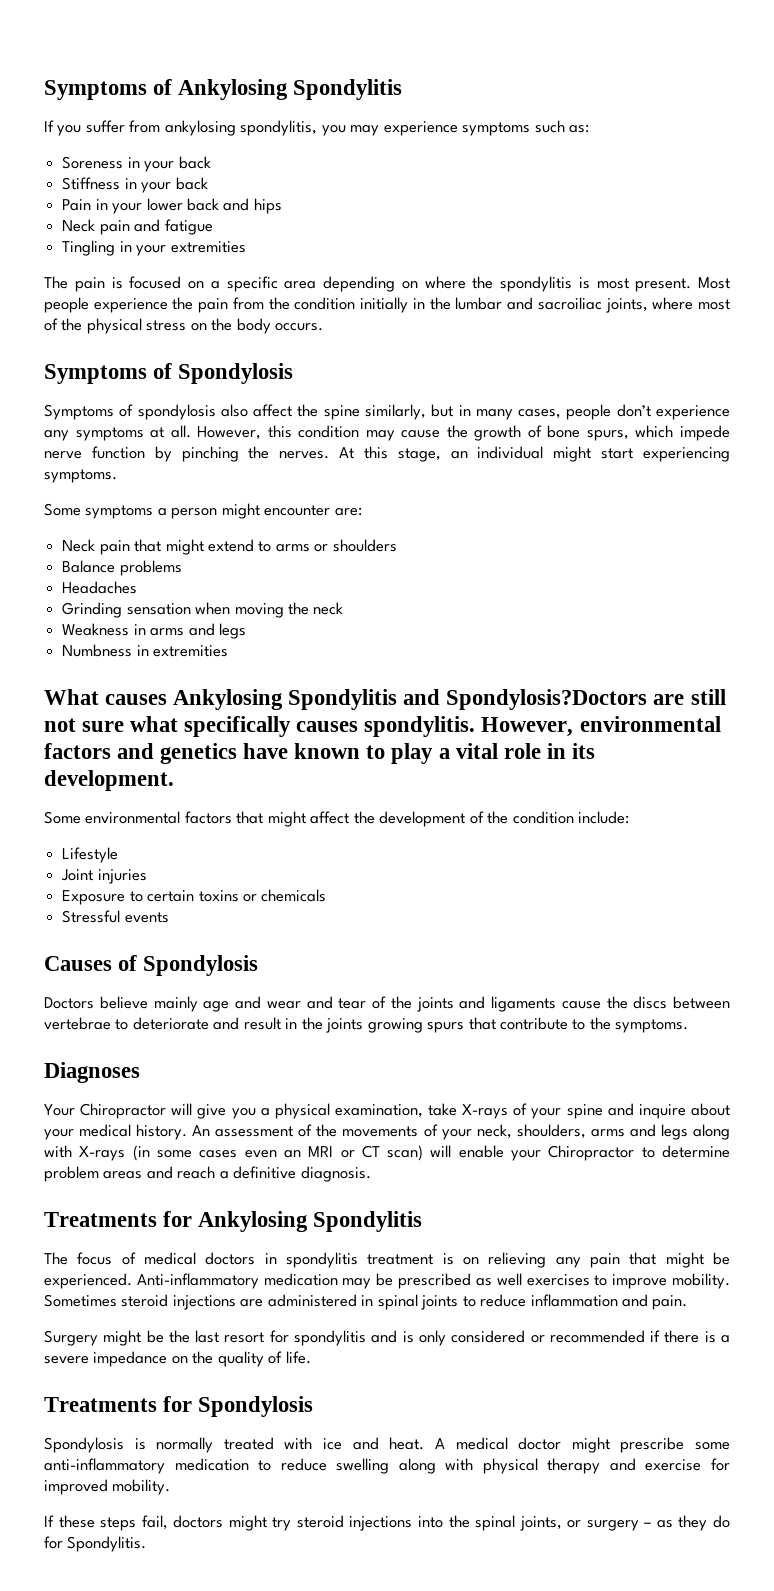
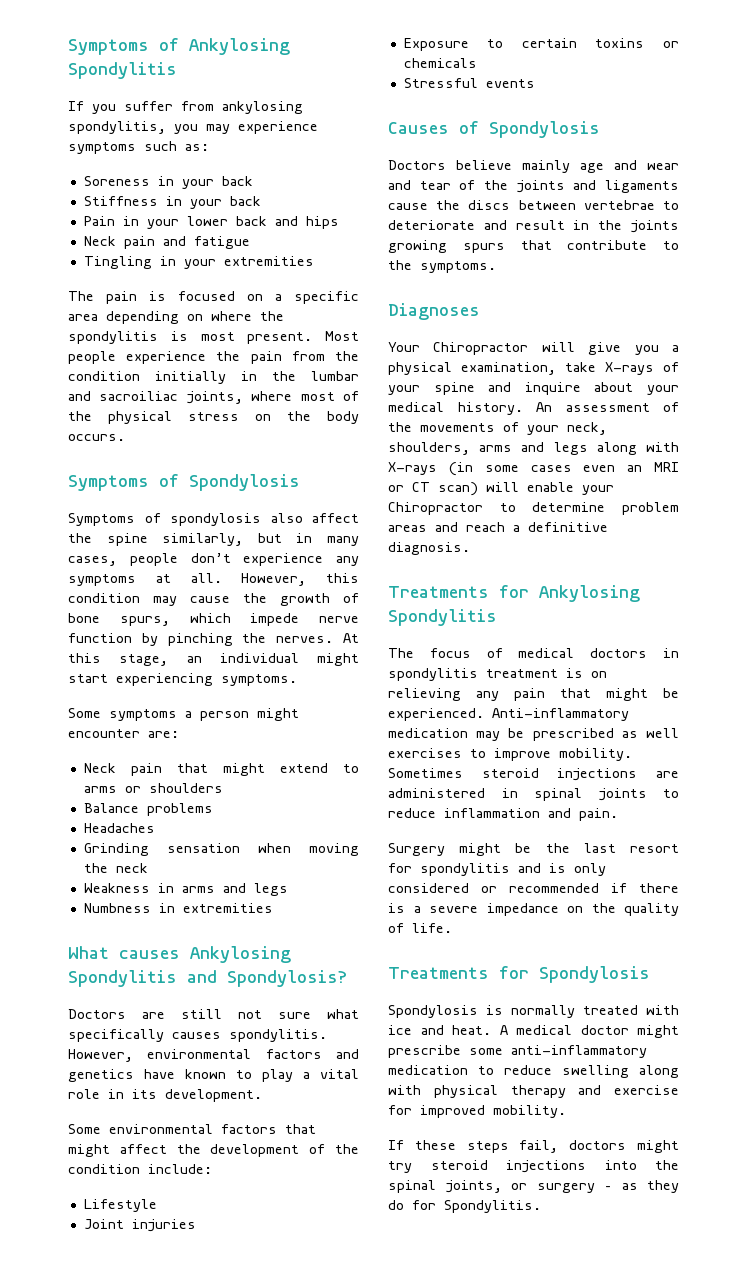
- What causes Ankylosing Spondylitis and Spondylosis?Doctors are still not sure what specifically causes spondylitis.
+ What causes Ankylosing Spondylitis and Spondylosis?
+ Doctors are still not sure what specifically causes spondylitis.

